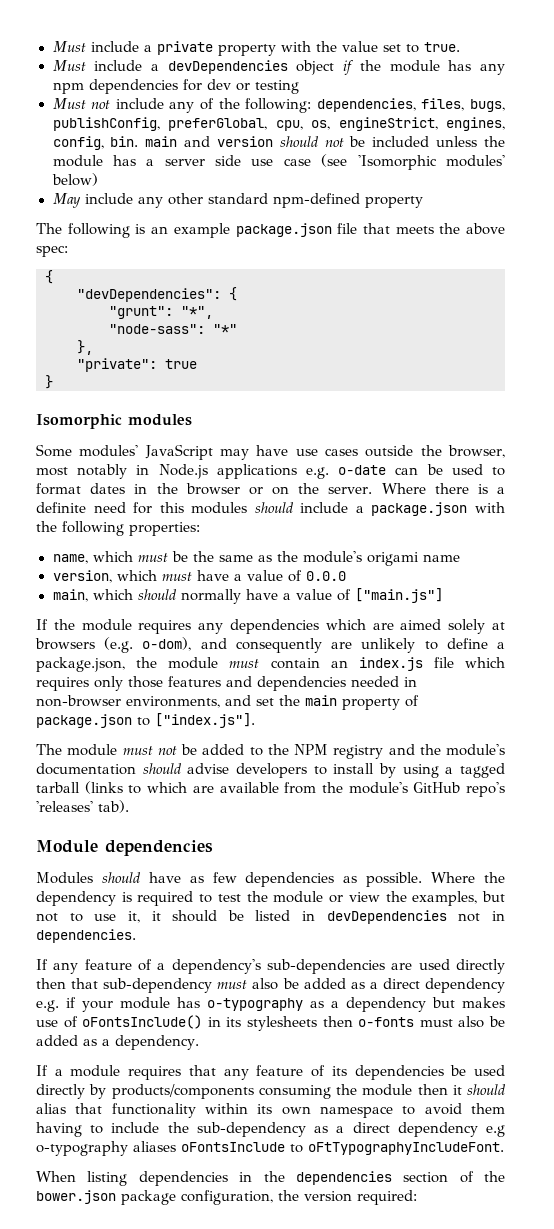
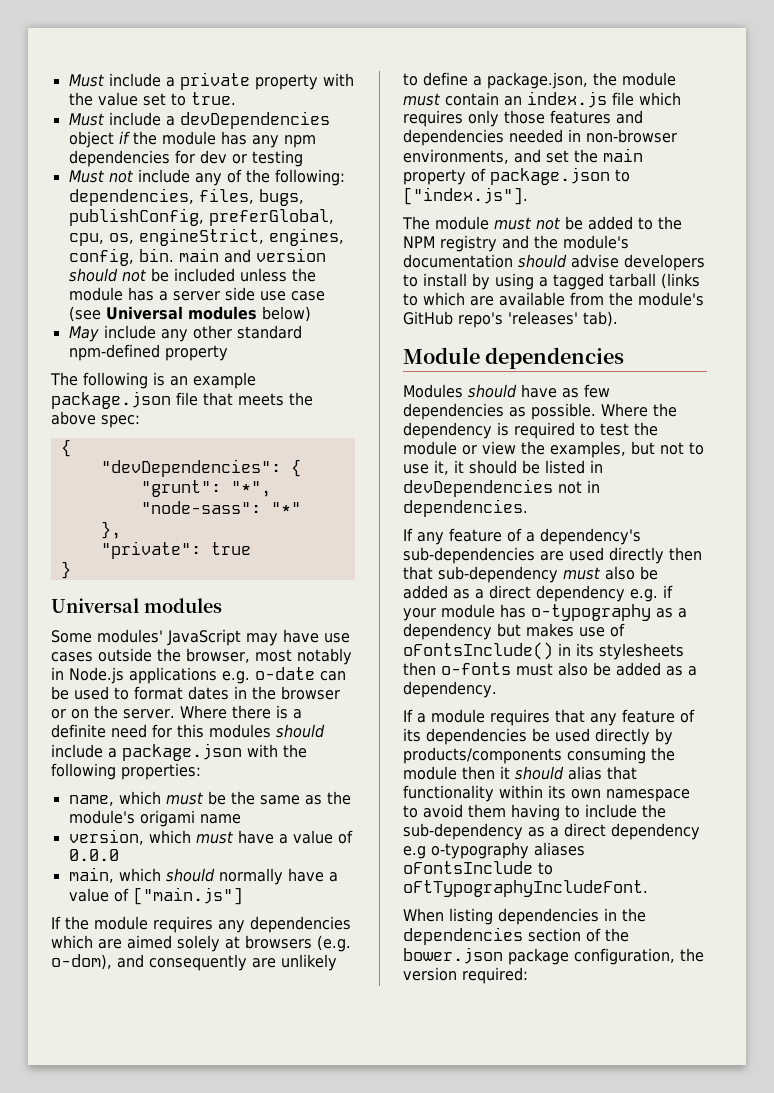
- Must not include any of the following: dependencies, files, bugs, publishConfig, preferGlobal, cpu, os, engineStrict, engines, config, bin. main and version should not be included unless the module has a server side use case (see 'Isomorphic modules' below)
+ Must not include any of the following: dependencies, files, bugs, publishConfig, preferGlobal, cpu, os, engineStrict, engines, config, bin. main and version should not be included unless the module has a server side use case (see Universal modules below)
  }
- Isomorphic modules
+ Universal modules

